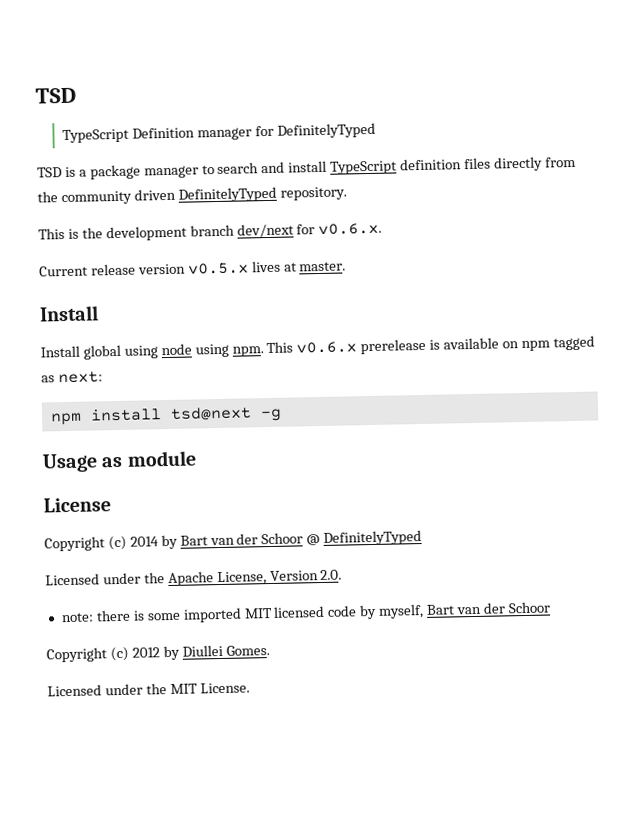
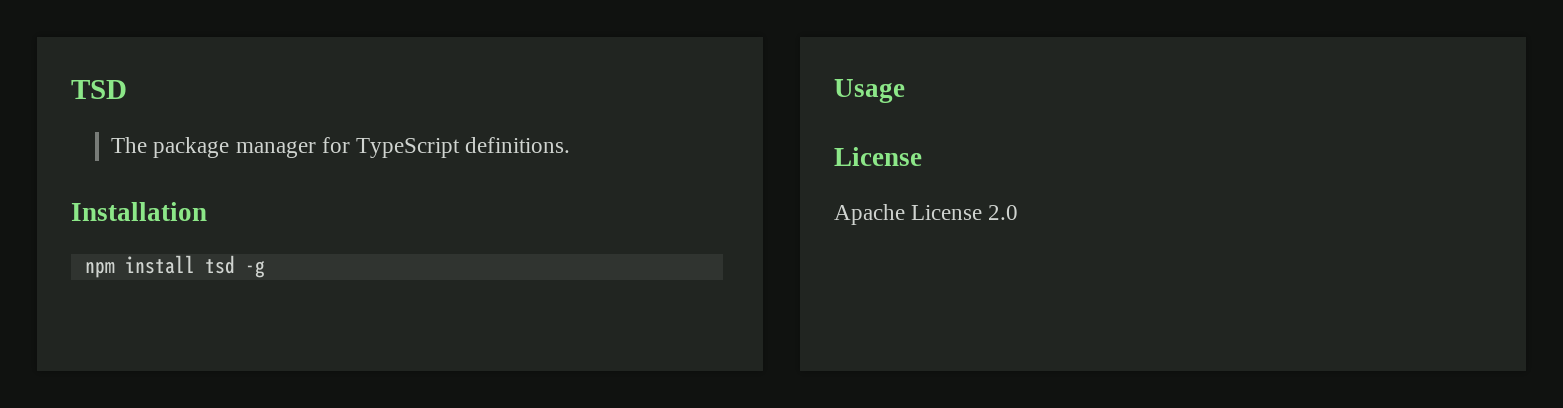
- TypeScript Definition manager for DefinitelyTyped
- TSD is a package manager to search and install TypeScript definition files directly from the community driven DefinitelyTyped repository.
- This is the development branch dev/next for v0.6.x.
- Current release version v0.5.x lives at master.
- Install
- Install global using node using npm. This v0.6.x prerelease is available on npm tagged as next:
+ The package manager for TypeScript definitions.
+ Installation
- npm install tsd@next -g
+ npm install tsd -g
- Usage as module
+ Usage
- Copyright (c) 2014 by Bart van der Schoor @ DefinitelyTyped
- Licensed under the Apache License, Version 2.0.
- note: there is some imported MIT licensed code by myself, Bart van der Schoor
- Copyright (c) 2012 by Diullei Gomes.
- Licensed under the MIT License.
+ Apache License 2.0

